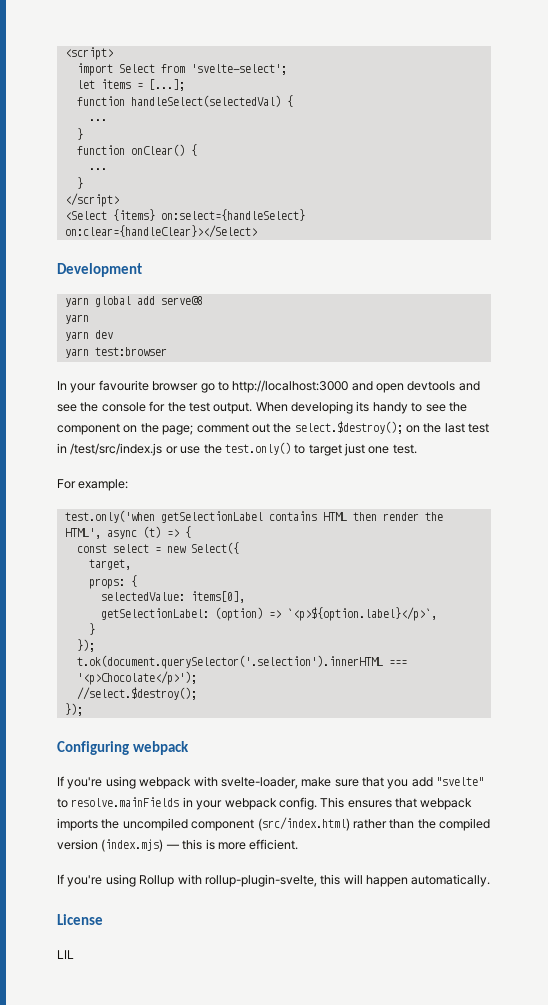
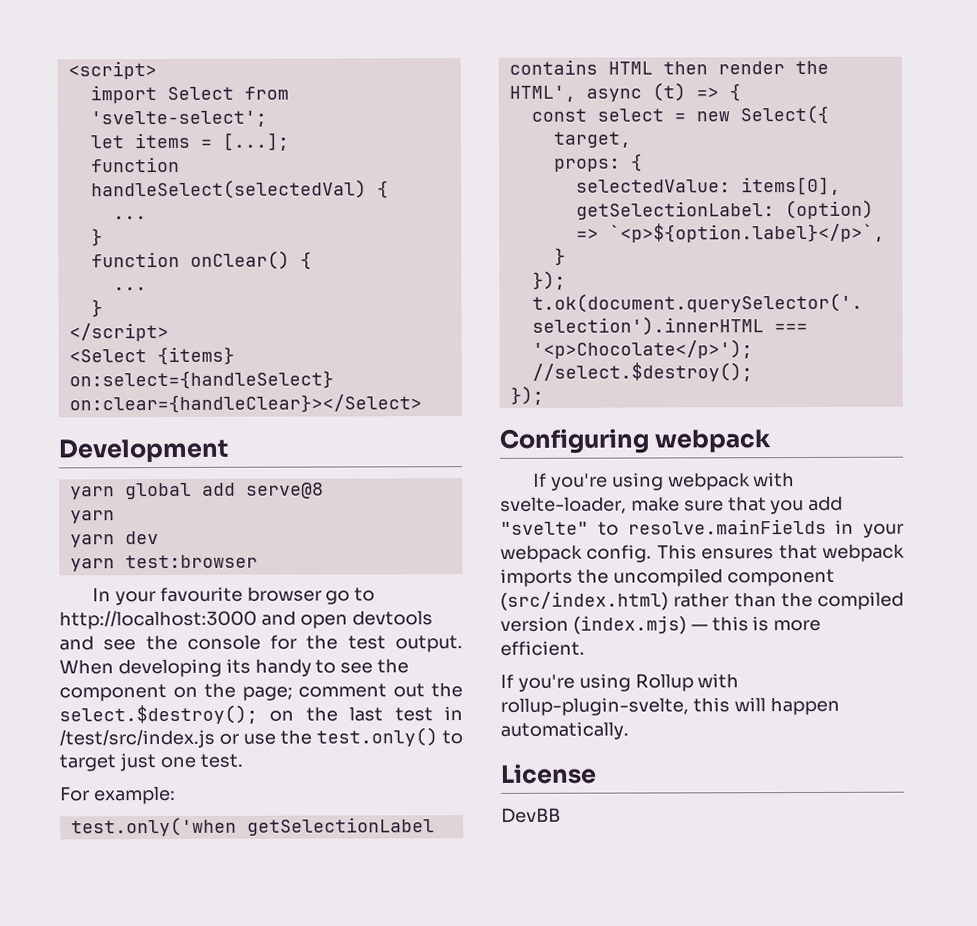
- LIL
+ DevBB

